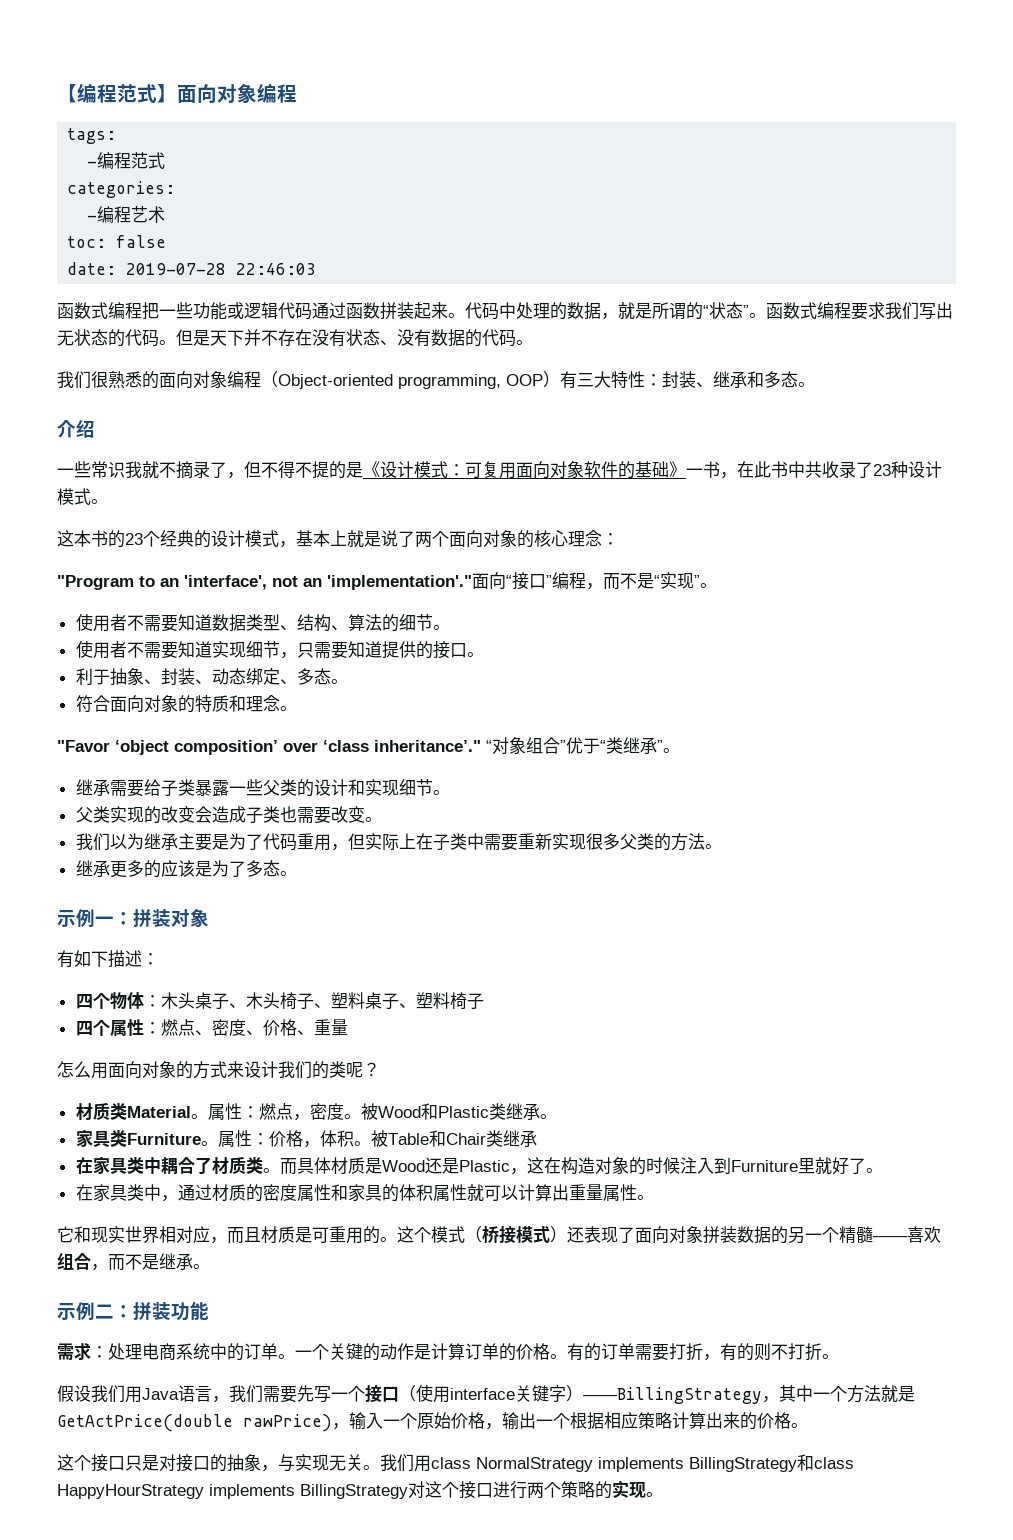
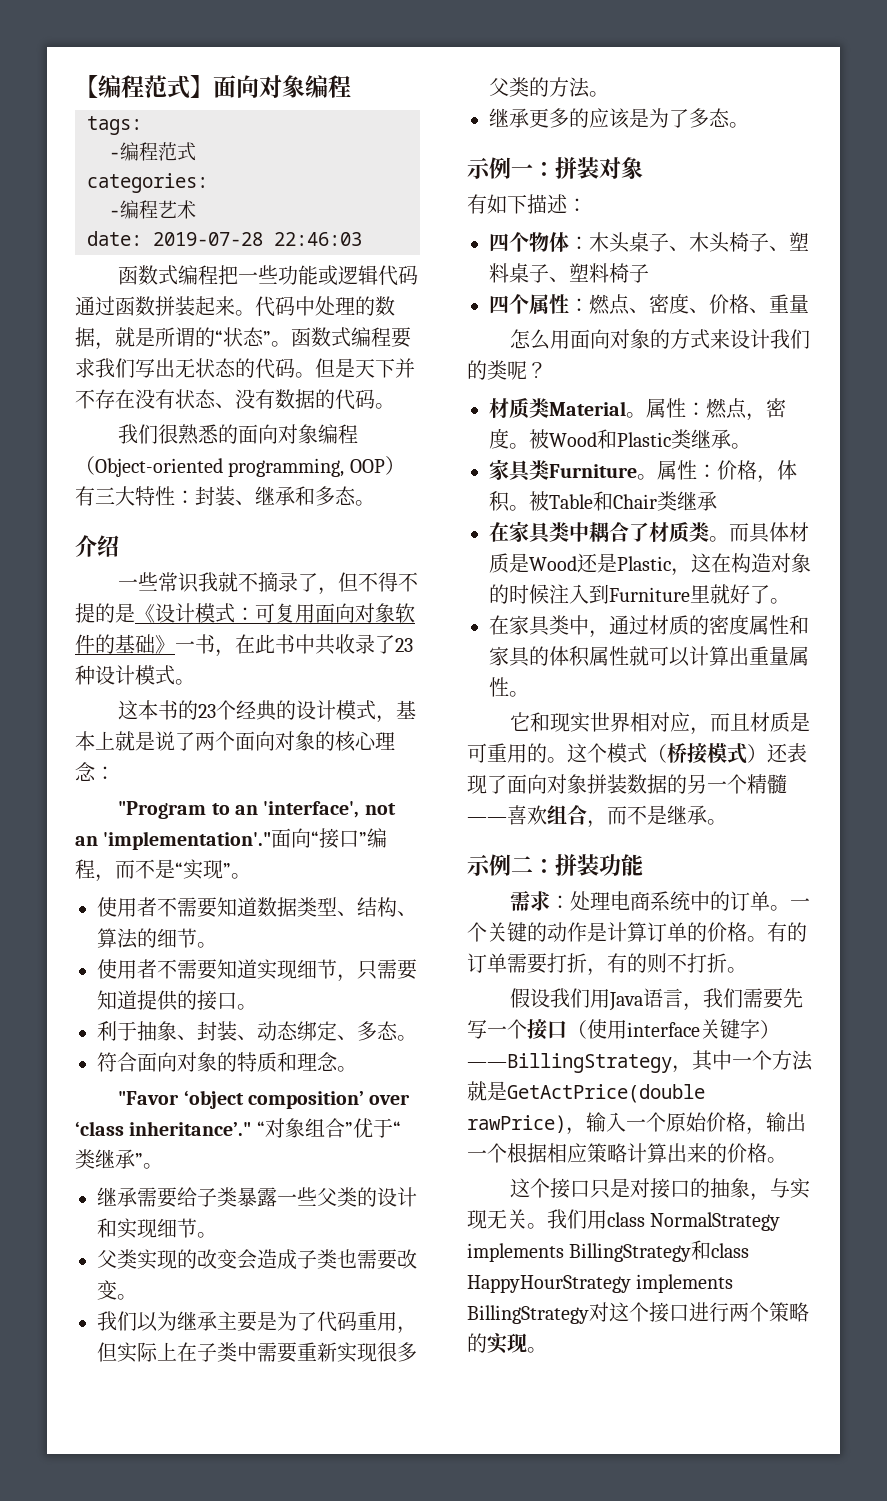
- toc: false

